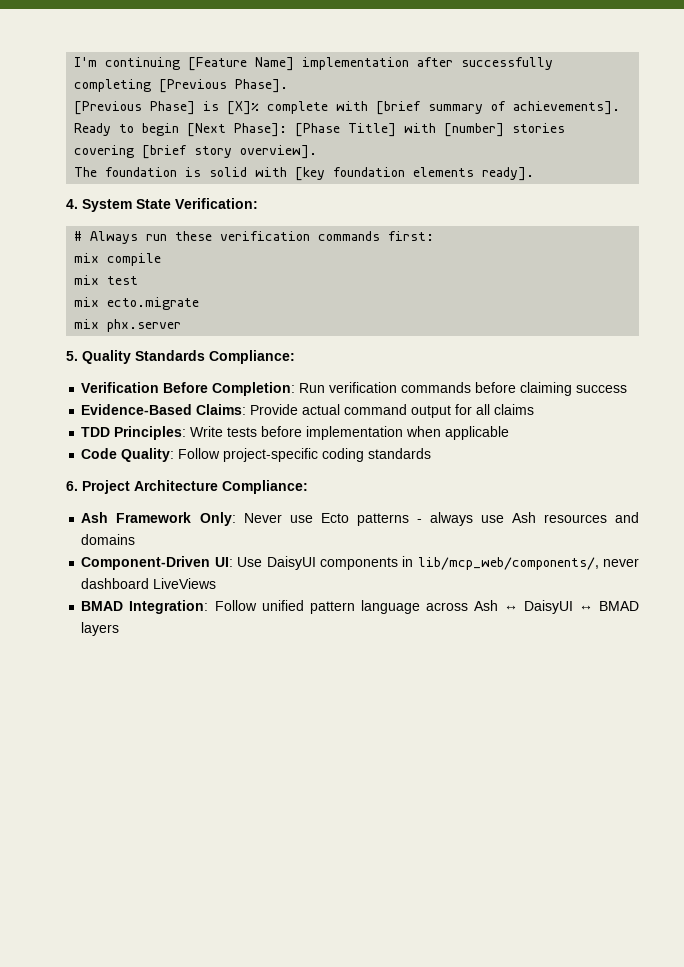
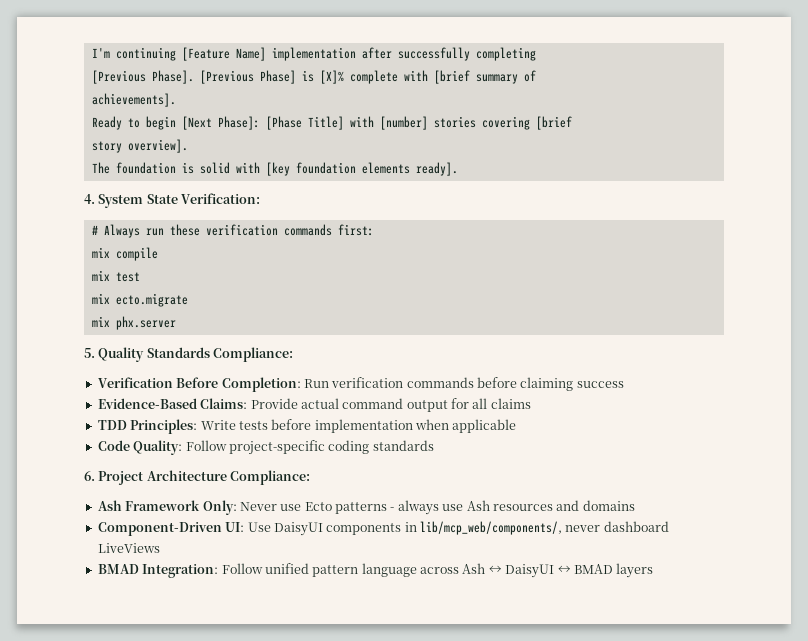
- I'm continuing [Feature Name] implementation after successfully completing [Previous Phase].
- [Previous Phase] is [X]% complete with [brief summary of achievements].
+ I'm continuing [Feature Name] implementation after successfully completing
+ [Previous Phase]. [Previous Phase] is [X]% complete with [brief summary of
+ achievements].
- Ready to begin [Next Phase]: [Phase Title] with [number] stories covering [brief story overview].
+ Ready to begin [Next Phase]: [Phase Title] with [number] stories covering [brief
+ story overview].

